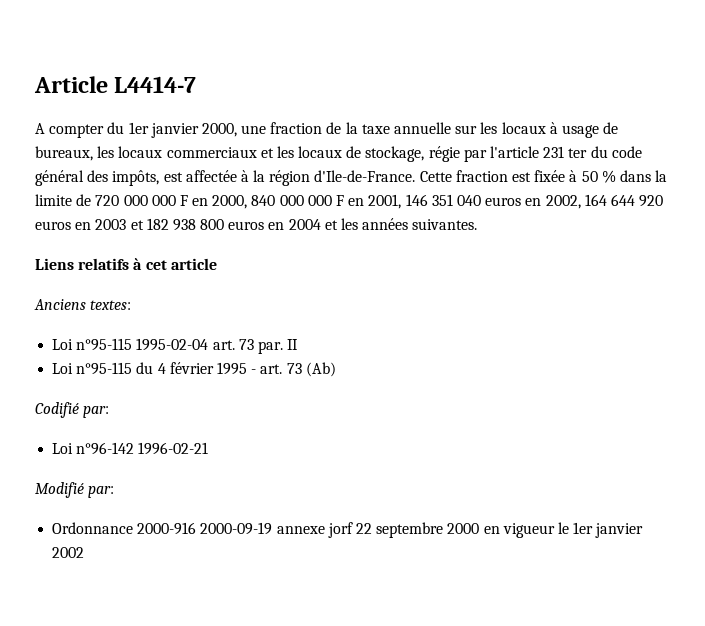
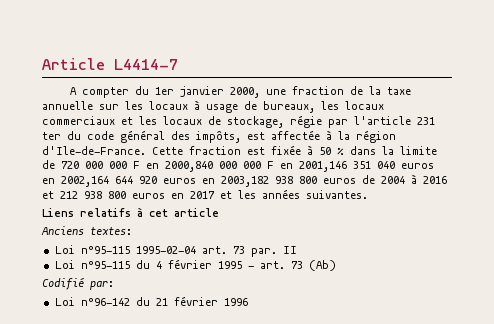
- Cette fraction est fixée à 50 % dans la limite de 720 000 000 F en 2000, 840 000 000 F en 2001, 146 351 040 euros en 2002, 164 644 920 euros en 2003 et 182 938 800 euros en 2004 et les années suivantes.
+ Cette fraction est fixée à 50 % dans la limite de 720 000 000 F en 2000,840 000 000 F en 2001,146 351 040 euros en 2002,164 644 920 euros en 2003,182 938 800 euros de 2004 à 2016 et 212 938 800 euros en 2017 et les années suivantes.
- Loi n°96-142 1996-02-21
- Modifié par:
- Ordonnance 2000-916 2000-09-19 annexe jorf 22 septembre 2000 en vigueur le 1er janvier 2002
+ Loi n°96-142 du 21 février 1996

